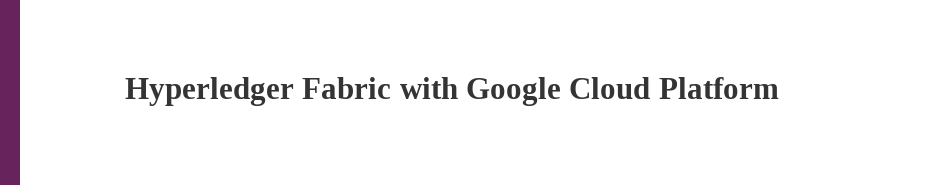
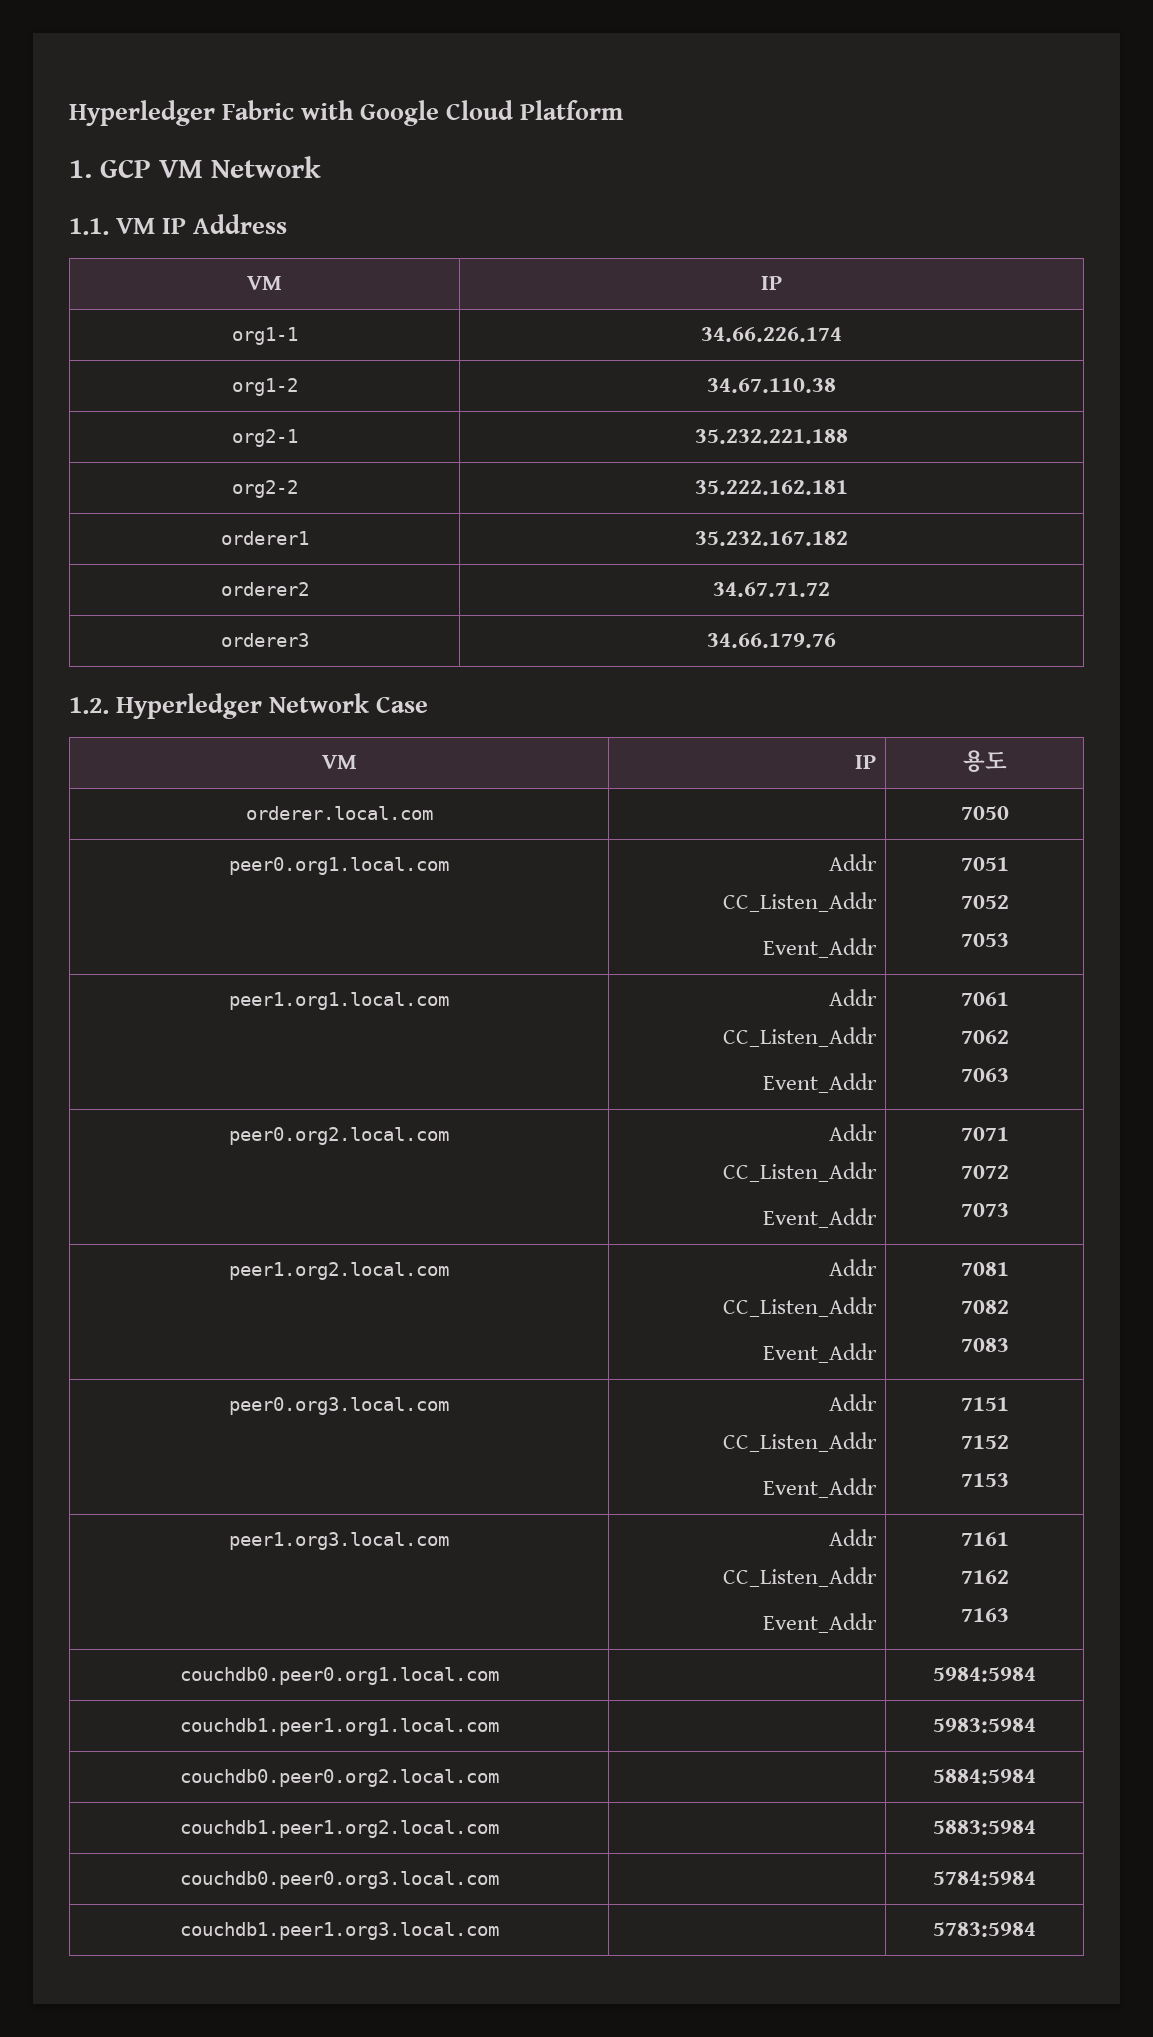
+ 1. GCP VM Network
+ 1.1. VM IP Address
+ VM | IP
+ org1-1 | 34.66.226.174
+ org1-2 | 34.67.110.38
+ org2-1 | 35.232.221.188
+ org2-2 | 35.222.162.181
+ orderer1 | 35.232.167.182
+ orderer2 | 34.67.71.72
+ orderer3 | 34.66.179.76
+ 1.2. Hyperledger Network Case
+ VM | IP | 용도
+ orderer.local.com | | 7050
+ peer0.org1.local.com | Addr
+ CC_Listen_Addr
+ Event_Addr | 7051
+ 7052
+ 7053
+ peer1.org1.local.com | Addr
+ CC_Listen_Addr
+ Event_Addr | 7061
+ 7062
+ 7063
+ peer0.org2.local.com | Addr
+ CC_Listen_Addr
+ Event_Addr | 7071
+ 7072
+ 7073
+ peer1.org2.local.com | Addr
+ CC_Listen_Addr
+ Event_Addr | 7081
+ 7082
+ 7083
+ peer0.org3.local.com | Addr
+ CC_Listen_Addr
+ Event_Addr | 7151
+ 7152
+ 7153
+ peer1.org3.local.com | Addr
+ CC_Listen_Addr
+ Event_Addr | 7161
+ 7162
+ 7163
+ couchdb0.peer0.org1.local.com | | 5984:5984
+ couchdb1.peer1.org1.local.com | | 5983:5984
+ couchdb0.peer0.org2.local.com | | 5884:5984
+ couchdb1.peer1.org2.local.com | | 5883:5984
+ couchdb0.peer0.org3.local.com | | 5784:5984
+ couchdb1.peer1.org3.local.com | | 5783:5984

